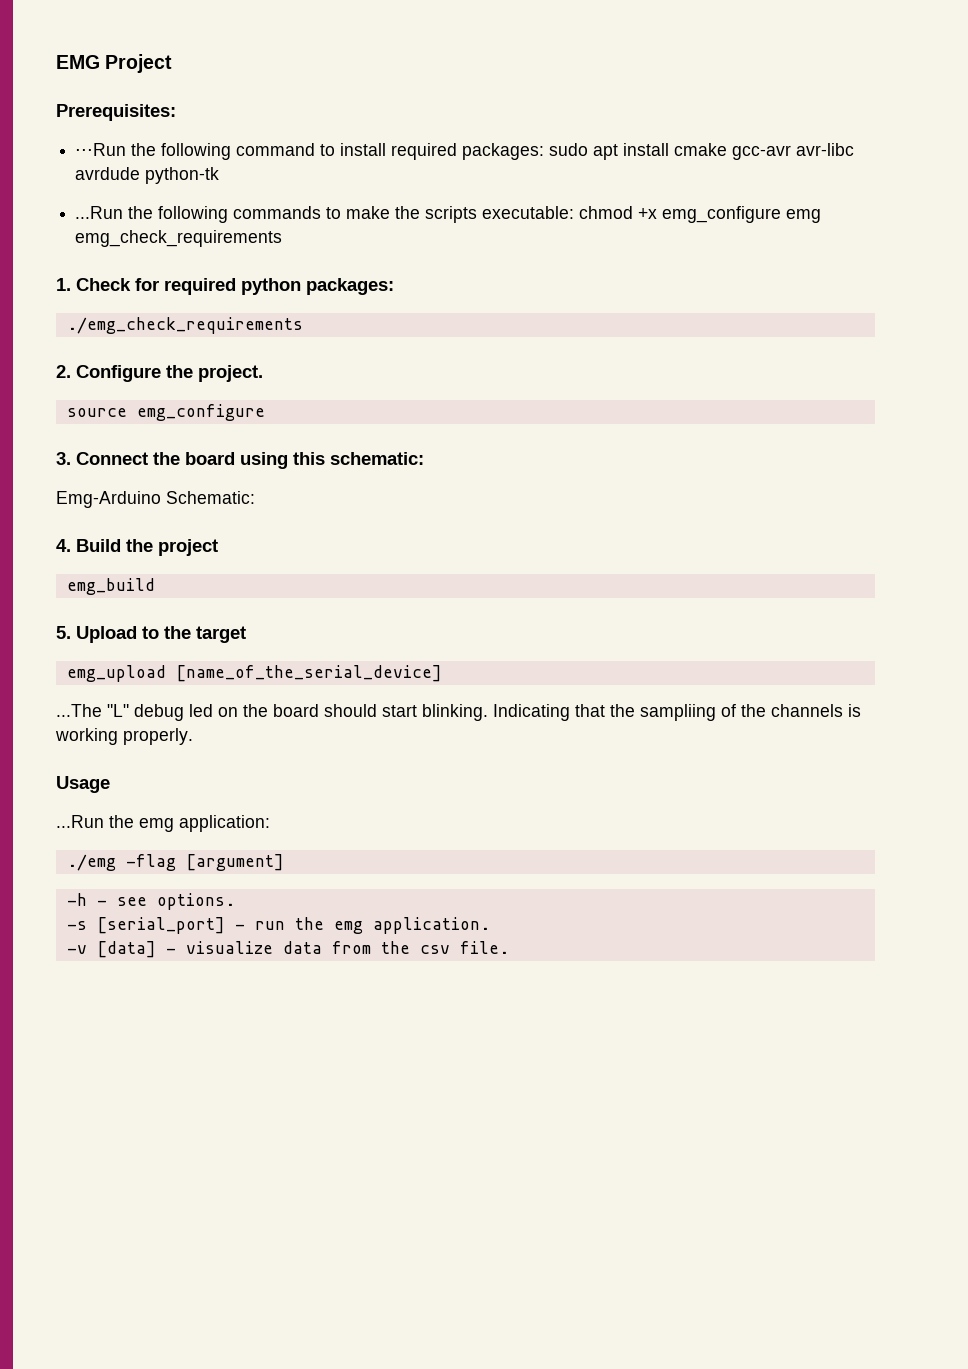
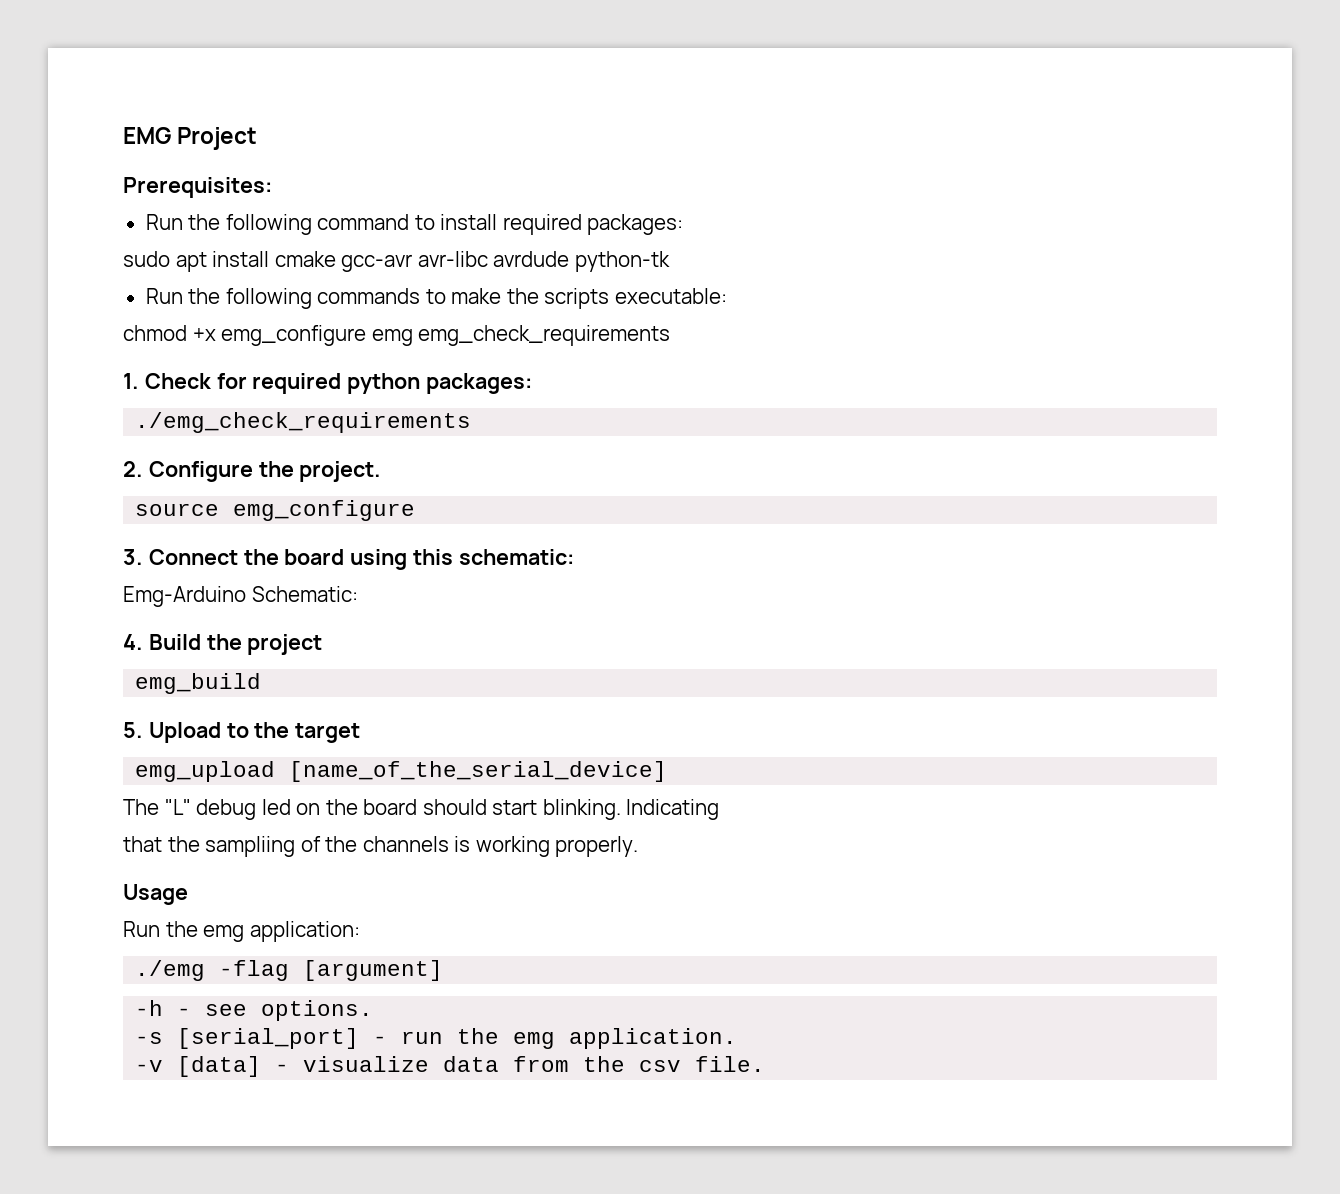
- ⋅⋅⋅Run the following command to install required packages: sudo apt install cmake gcc-avr avr-libc avrdude python-tk
+ Run the following command to install required packages:
+ sudo apt install cmake gcc-avr avr-libc avrdude python-tk
- ...Run the following commands to make the scripts executable: chmod +x emg_configure emg emg_check_requirements
+ Run the following commands to make the scripts executable:
+ chmod +x emg_configure emg emg_check_requirements
- ...The "L" debug led on the board should start blinking.
+ The "L" debug led on the board should start blinking.
- Indicating that the sampliing of the channels is working properly.
+ Indicating
+ that the sampliing of the channels is working properly.
- ...Run the emg application:
+ Run the emg application:

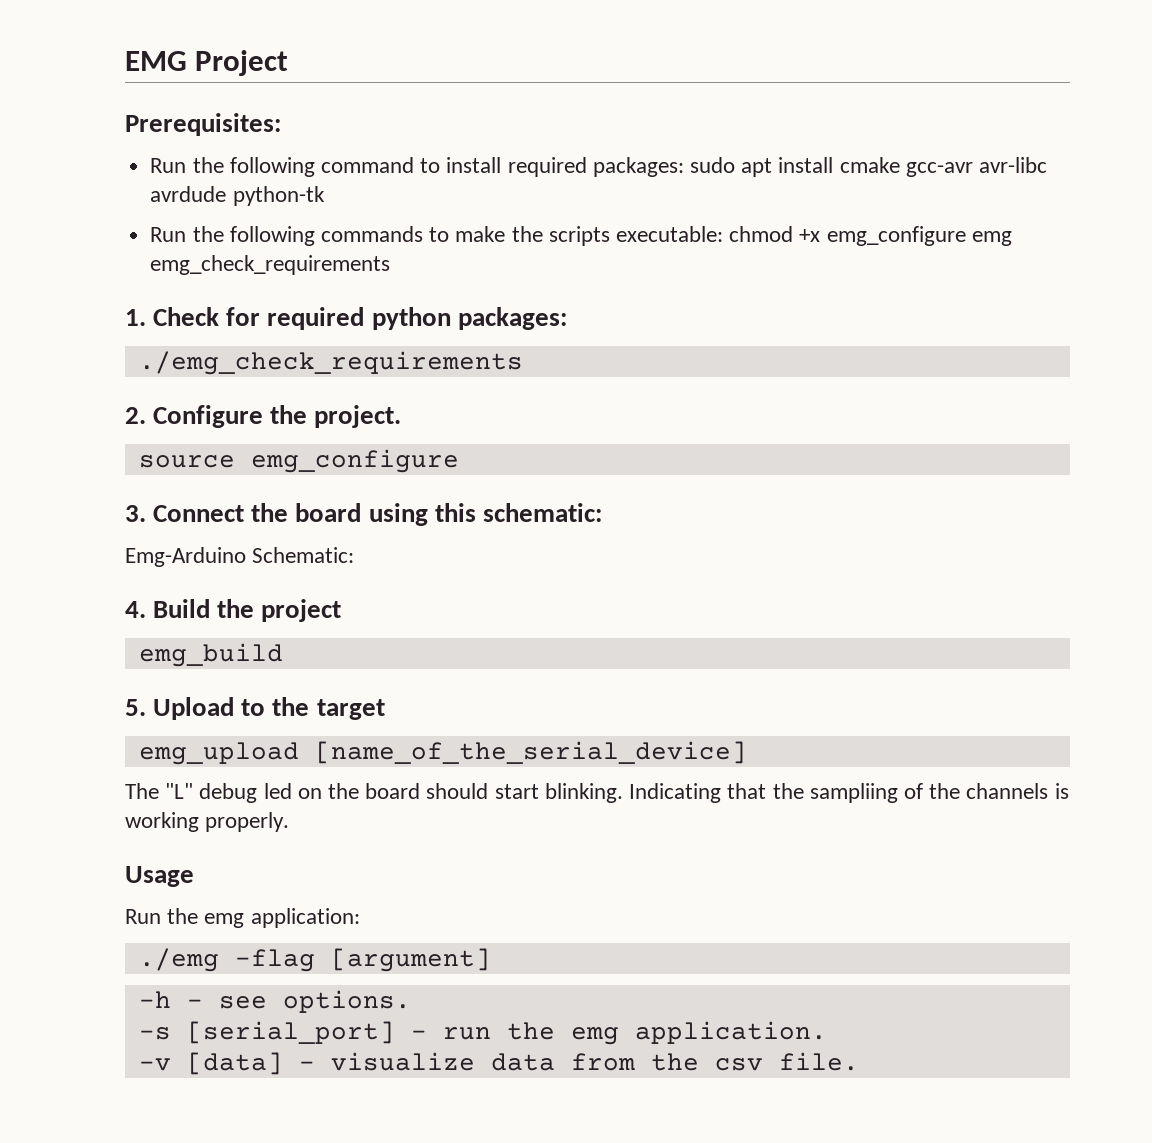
- Run the following command to install required packages:
- sudo apt install cmake gcc-avr avr-libc avrdude python-tk
+ Run the following command to install required packages: sudo apt install cmake gcc-avr avr-libc avrdude python-tk
- Run the following commands to make the scripts executable:
- chmod +x emg_configure emg emg_check_requirements
+ Run the following commands to make the scripts executable: chmod +x emg_configure emg emg_check_requirements
- Indicating
- that the sampliing of the channels is working properly.
+ Indicating that the sampliing of the channels is working properly.

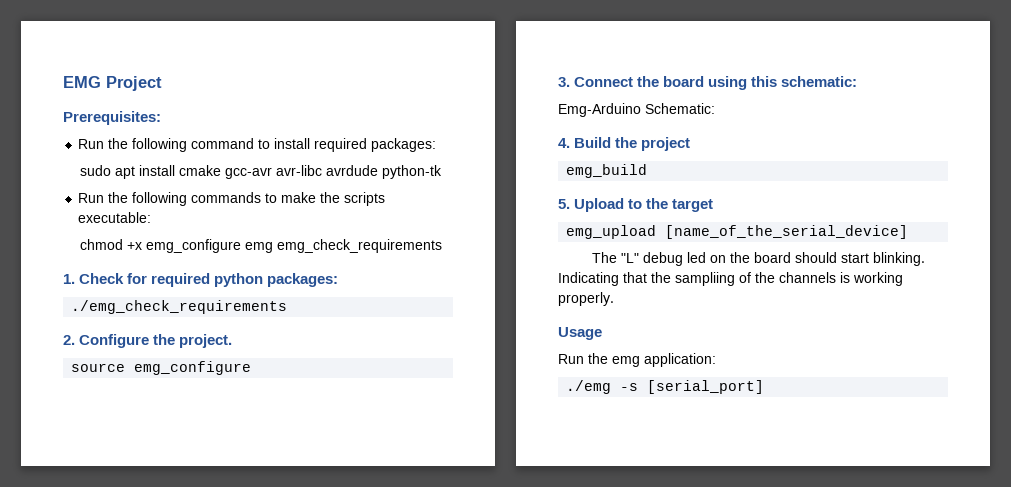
- Run the following command to install required packages: sudo apt install cmake gcc-avr avr-libc avrdude python-tk
+ Run the following command to install required packages:
+ sudo apt install cmake gcc-avr avr-libc avrdude python-tk
- Run the following commands to make the scripts executable: chmod +x emg_configure emg emg_check_requirements
+ Run the following commands to make the scripts executable:
+ chmod +x emg_configure emg emg_check_requirements
- ./emg -flag [argument]
- -h - see options.
- -s [serial_port] - run the emg application.
- -v [data] - visualize data from the csv file.
+ ./emg -s [serial_port]

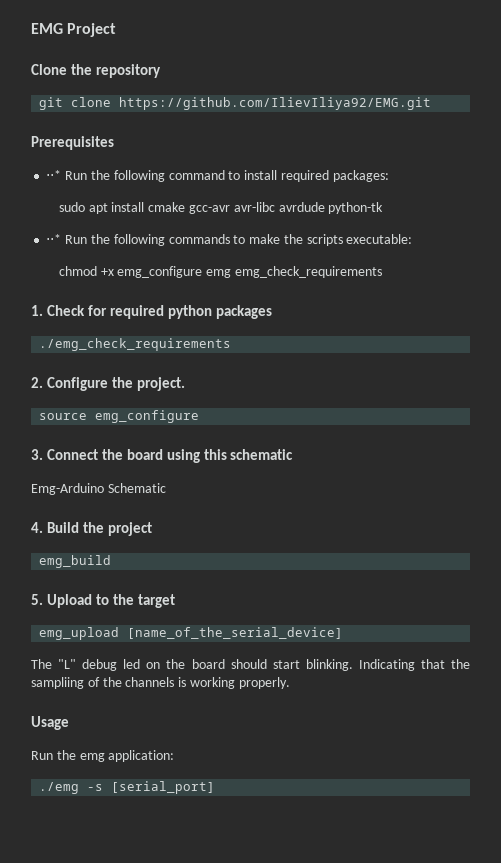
- Prerequisites:
- Run the following command to install required packages:
+ Clone the repository
+ git clone https://github.com/IlievIliya92/EMG.git
+ Prerequisites
+ ⋅⋅* Run the following command to install required packages:
- Run the following commands to make the scripts executable:
+ ⋅⋅* Run the following commands to make the scripts executable:
- 1. Check for required python packages:
+ 1. Check for required python packages
- 3. Connect the board using this schematic:
+ 3. Connect the board using this schematic
- Emg-Arduino Schematic:
+ Emg-Arduino Schematic

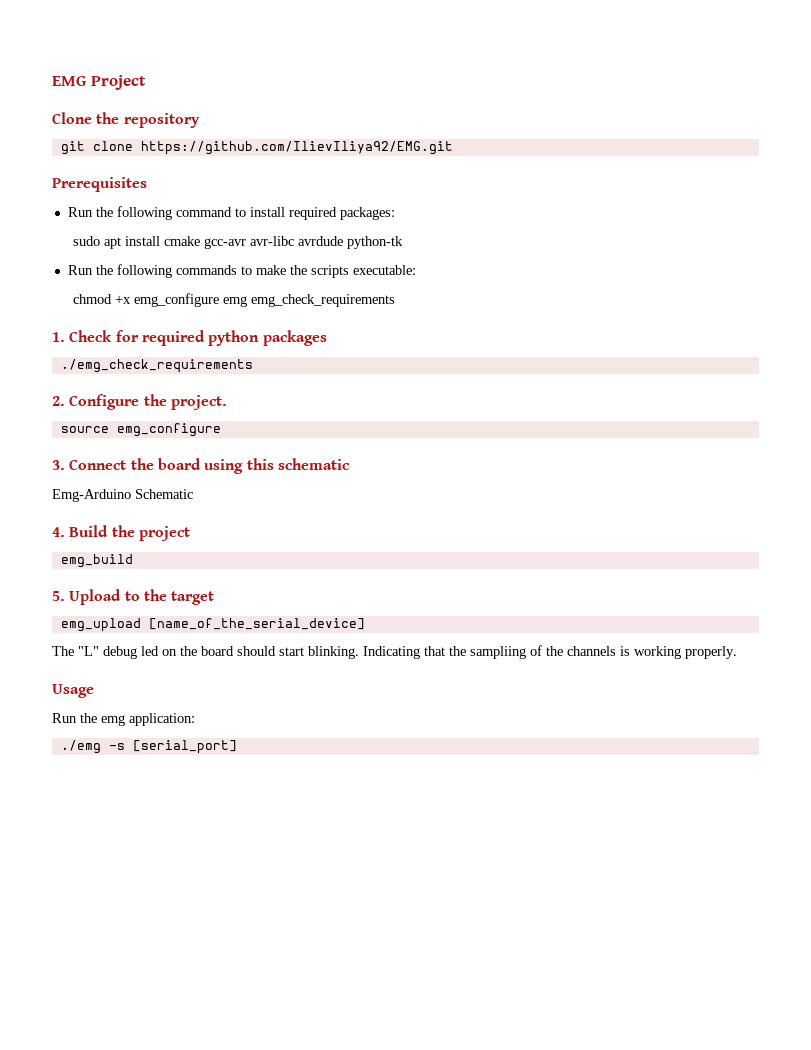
- ⋅⋅* Run the following command to install required packages:
+ Run the following command to install required packages:
- ⋅⋅* Run the following commands to make the scripts executable:
+ Run the following commands to make the scripts executable:

